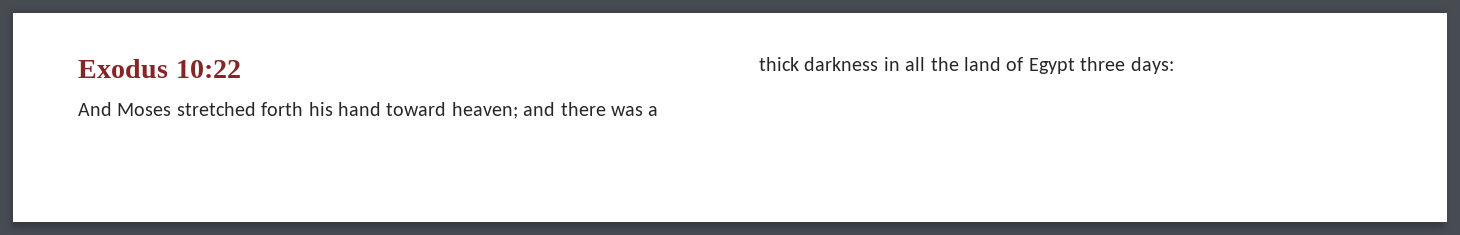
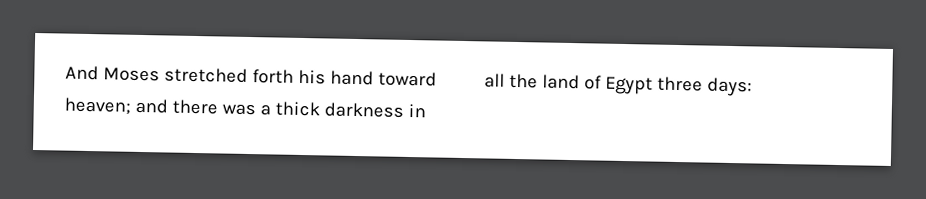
- Exodus 10:22

